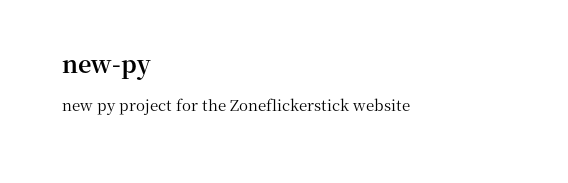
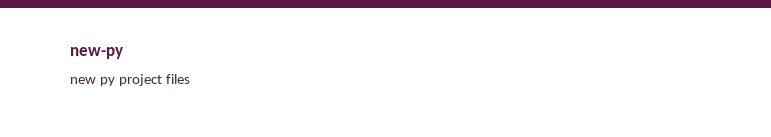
- new py project for the Zoneflickerstick website
+ new py project files

